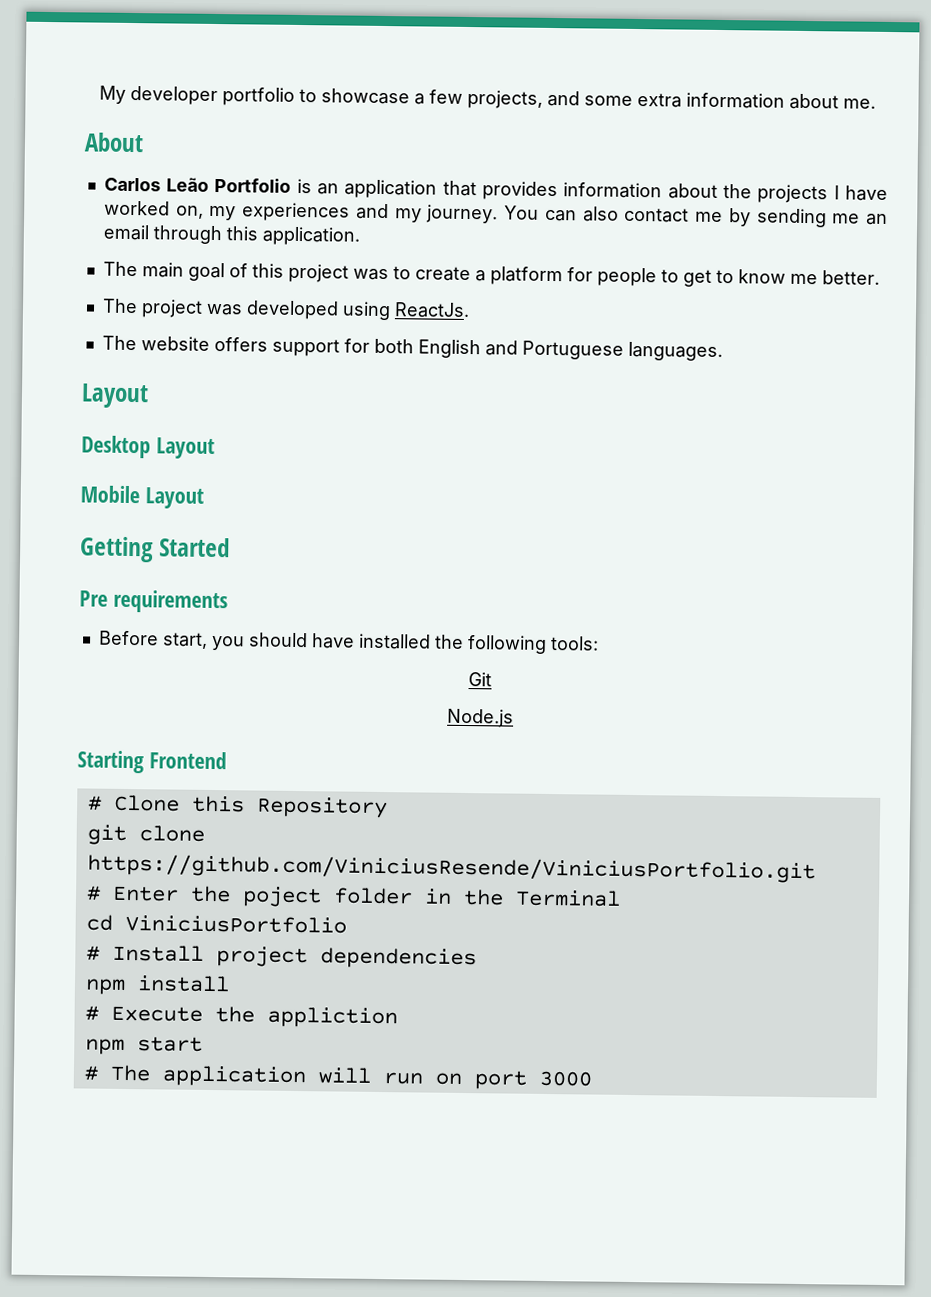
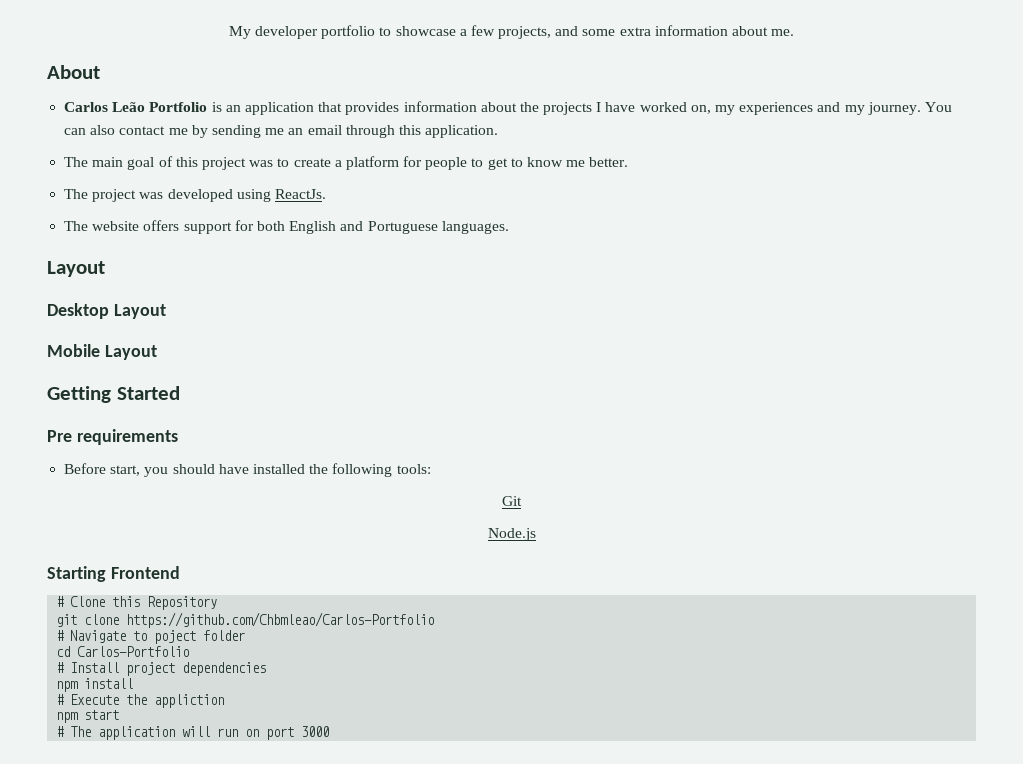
- git clone https://github.com/ViniciusResende/ViniciusPortfolio.git
- # Enter the poject folder in the Terminal
+ git clone https://github.com/Chbmleao/Carlos-Portfolio
+ # Navigate to poject folder
- cd ViniciusPortfolio
+ cd Carlos-Portfolio

